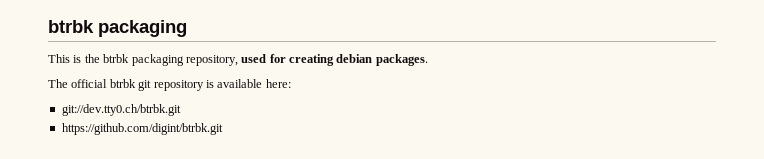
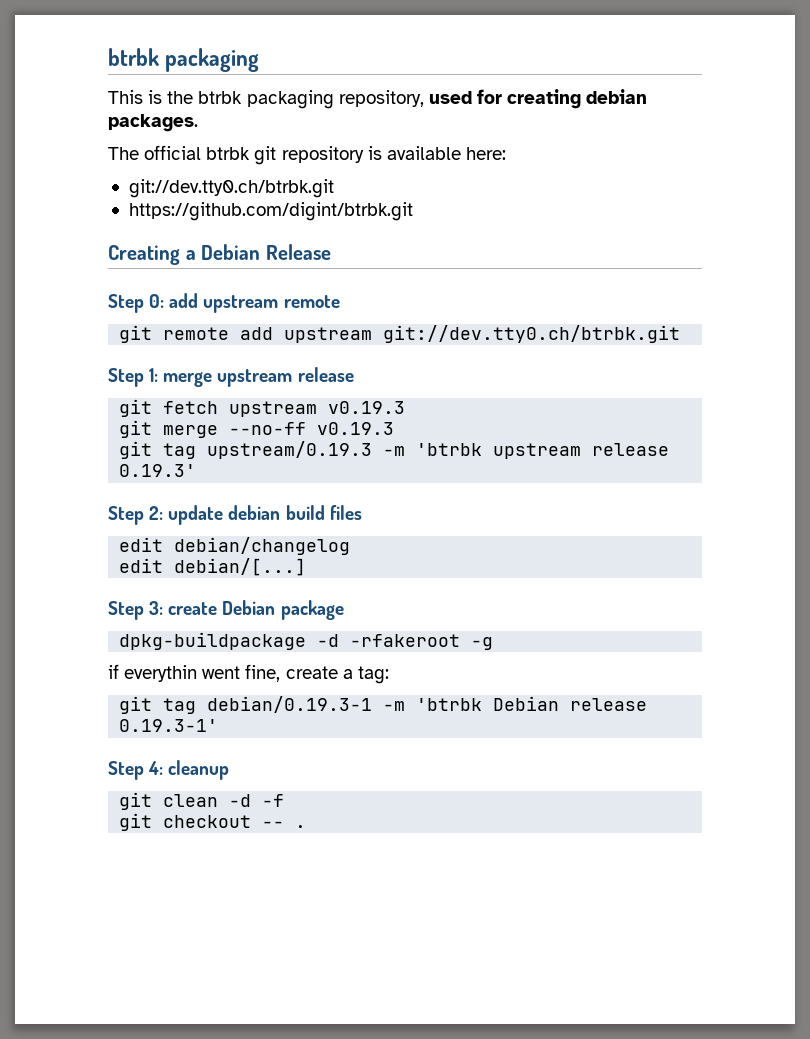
+ Creating a Debian Release
+ Step 0: add upstream remote
+ git remote add upstream git://dev.tty0.ch/btrbk.git
+ Step 1: merge upstream release
+ git fetch upstream v0.19.3
+ git merge --no-ff v0.19.3
+ git tag upstream/0.19.3 -m 'btrbk upstream release 0.19.3'
+ Step 2: update debian build files
+ edit debian/changelog
+ edit debian/[...]
+ Step 3: create Debian package
+ dpkg-buildpackage -d -rfakeroot -g
+ if everythin went fine, create a tag:
+ git tag debian/0.19.3-1 -m 'btrbk Debian release 0.19.3-1'
+ Step 4: cleanup
+ git clean -d -f
+ git checkout -- .

